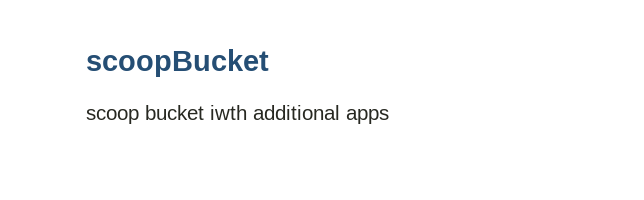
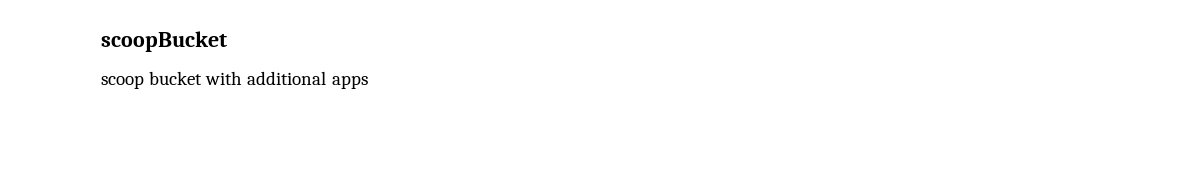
- scoop bucket iwth additional apps
+ scoop bucket with additional apps

